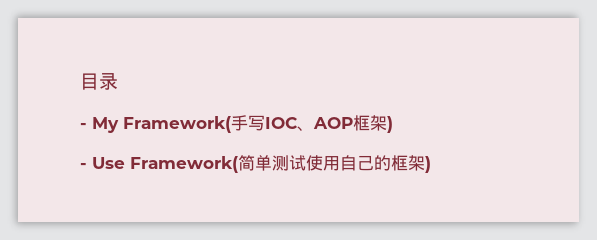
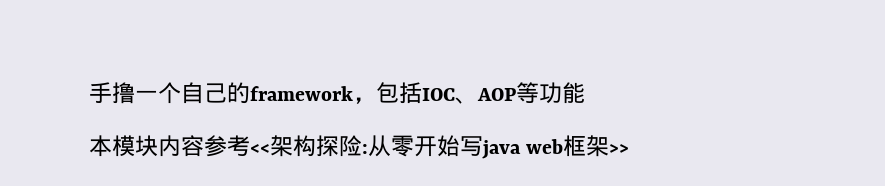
- 目录
- - My Framework(手写IOC、AOP框架)
- - Use Framework(简单测试使用自己的框架)
+ 手撸一个自己的framework，包括IOC、AOP等功能
+ 本模块内容参考<<架构探险:从零开始写java web框架>>

